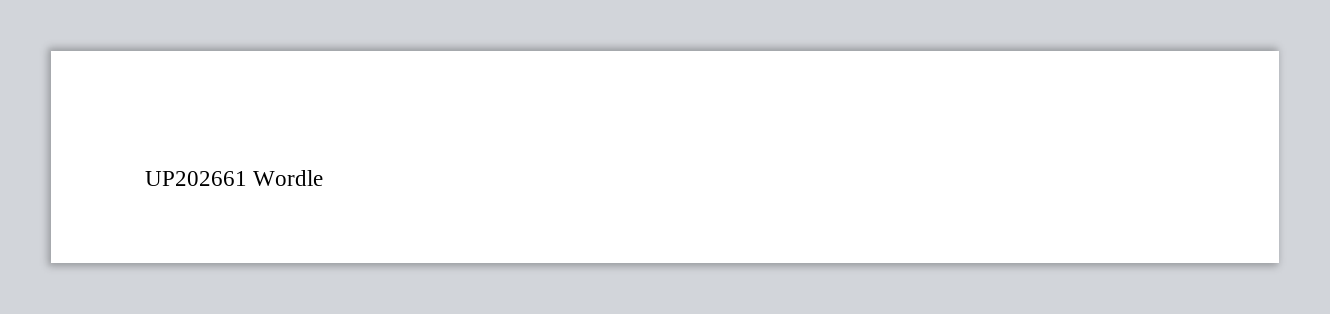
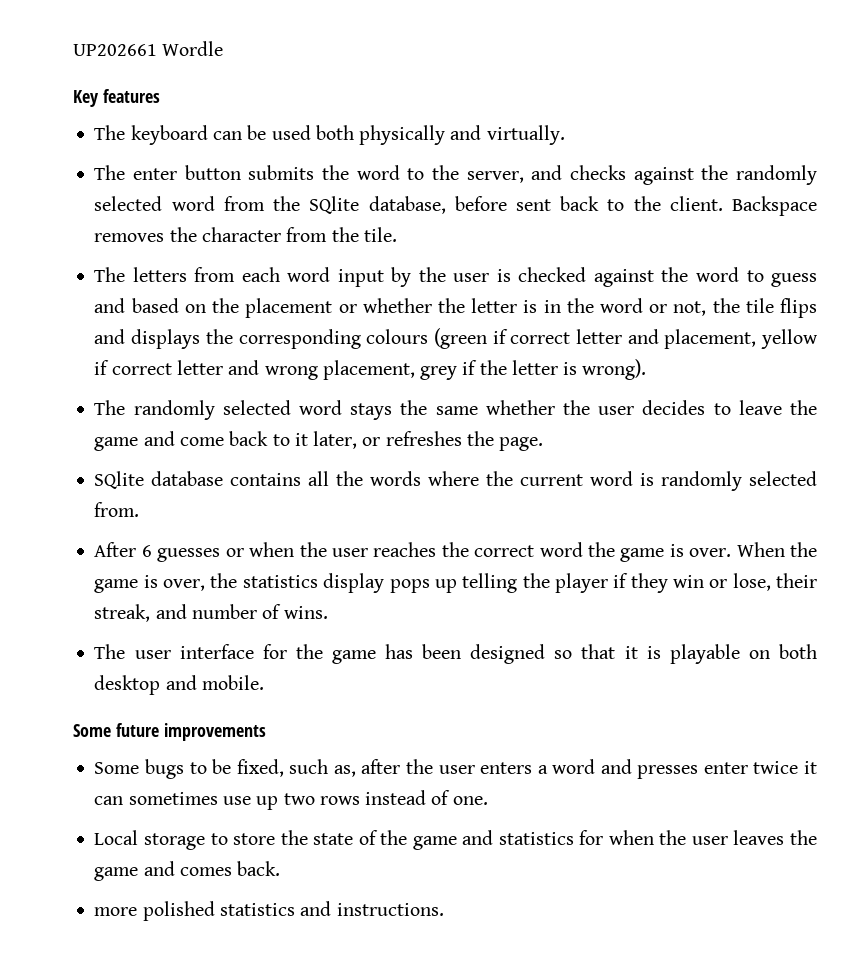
+ Key features
+ The keyboard can be used both physically and virtually.
+ The enter button submits the word to the server, and checks against the randomly selected word from the SQlite database, before sent back to the client. Backspace removes the character from the tile.
+ The letters from each word input by the user is checked against the word to guess and based on the placement or whether the letter is in the word or not, the tile flips and displays the corresponding colours (green if correct letter and placement, yellow if correct letter and wrong placement, grey if the letter is wrong).
+ The randomly selected word stays the same whether the user decides to leave the game and come back to it later, or refreshes the page.
+ SQlite database contains all the words where the current word is randomly selected from.
+ After 6 guesses or when the user reaches the correct word the game is over. When the game is over, the statistics display pops up telling the player if they win or lose, their streak, and number of wins.
+ The user interface for the game has been designed so that it is playable on both desktop and mobile.
+ Some future improvements
+ Some bugs to be fixed, such as, after the user enters a word and presses enter twice it can sometimes use up two rows instead of one.
+ Local storage to store the state of the game and statistics for when the user leaves the game and comes back.
+ more polished statistics and instructions.

